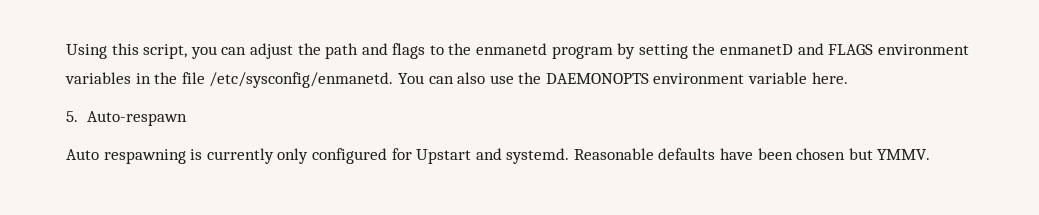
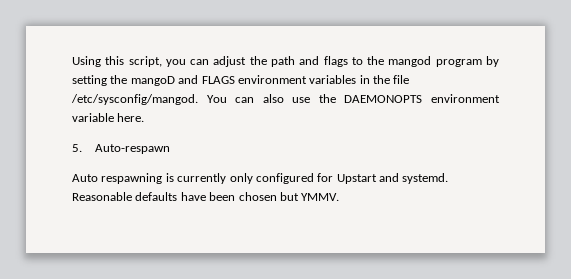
- Using this script, you can adjust the path and flags to the enmanetd program by setting the enmanetD and FLAGS environment variables in the file /etc/sysconfig/enmanetd.
+ Using this script, you can adjust the path and flags to the mangod program by setting the mangoD and FLAGS environment variables in the file /etc/sysconfig/mangod.

